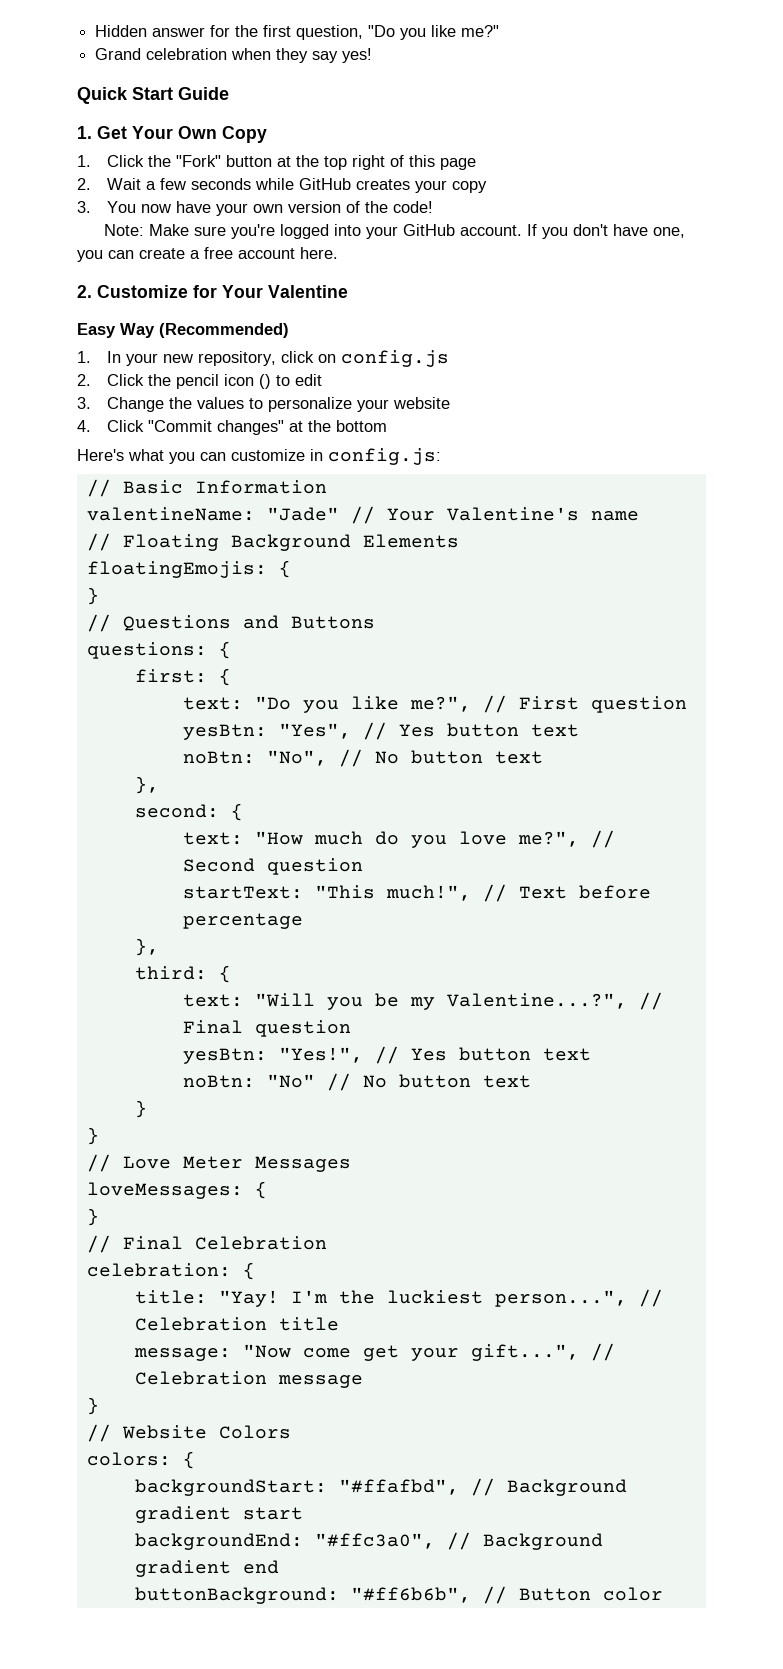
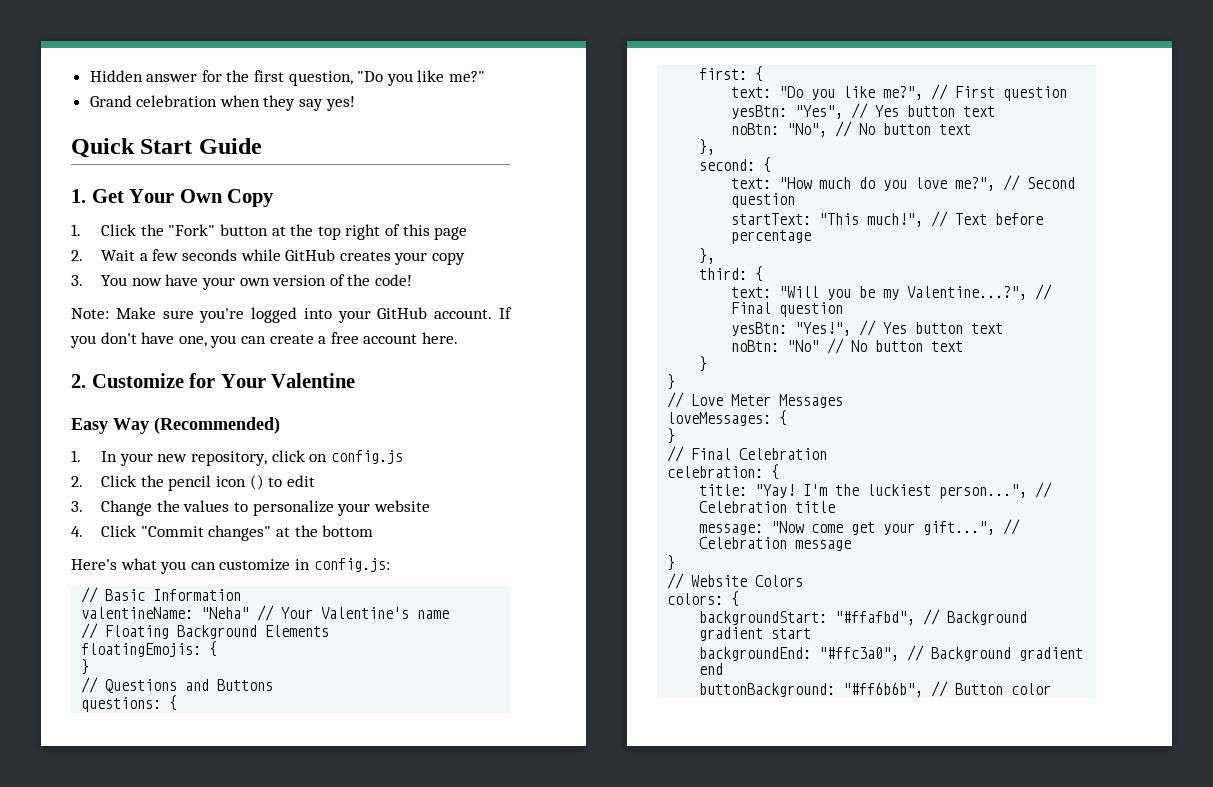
- valentineName: "Jade" // Your Valentine's name
+ valentineName: "Neha" // Your Valentine's name

